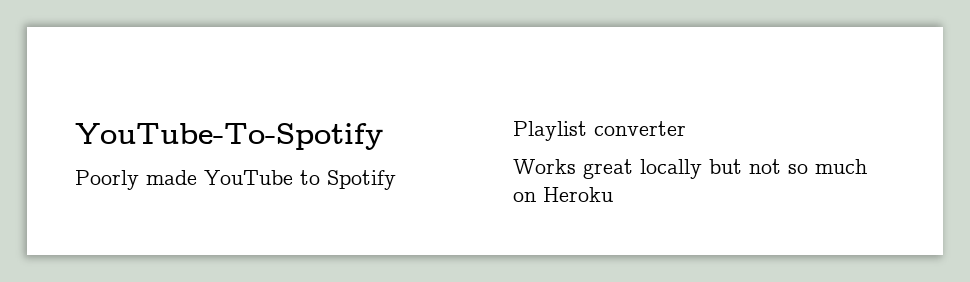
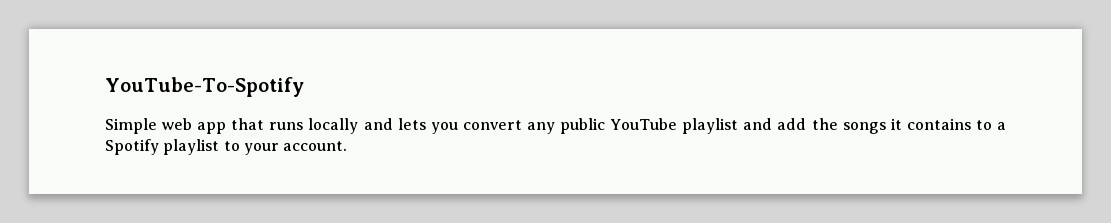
- Poorly made YouTube to Spotify Playlist converter
- Works great locally but not so much on Heroku
+ Simple web app that runs locally and lets you convert any public YouTube playlist and add the songs it contains to a Spotify playlist to your account.

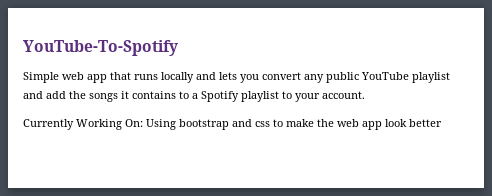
+ Currently Working On: Using bootstrap and css to make the web app look better

